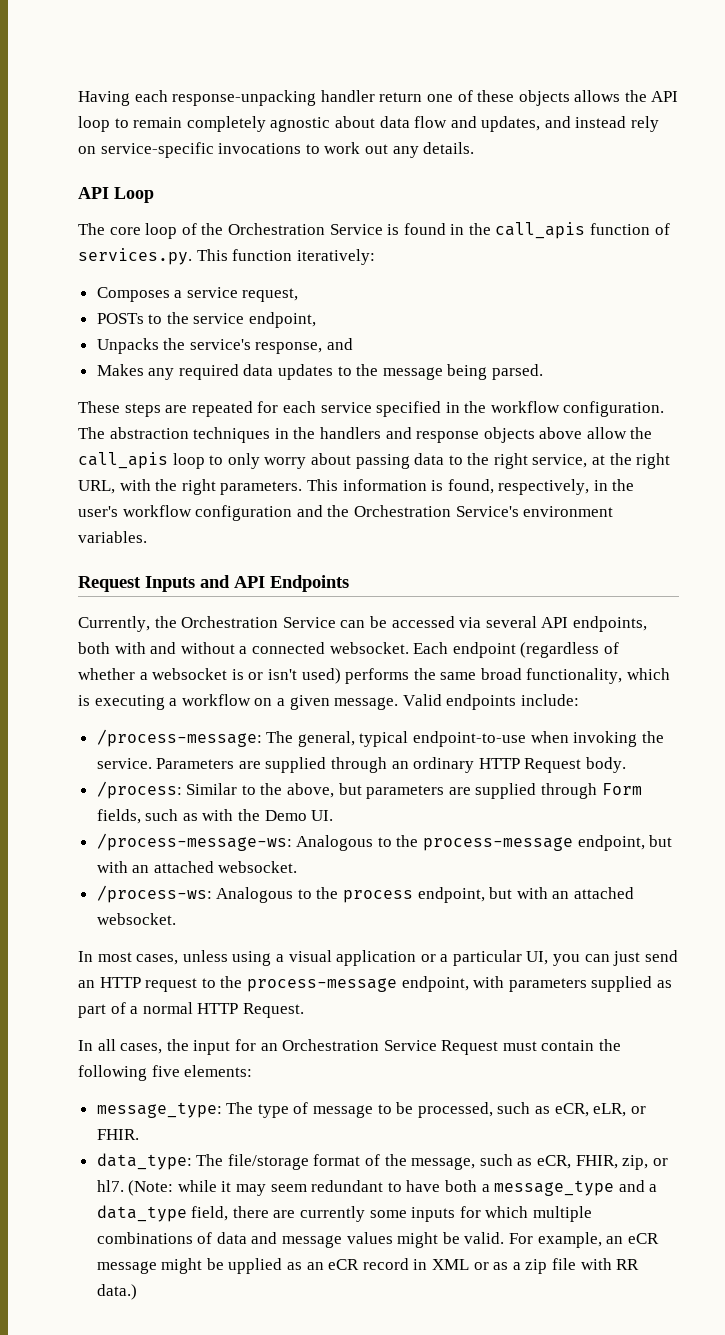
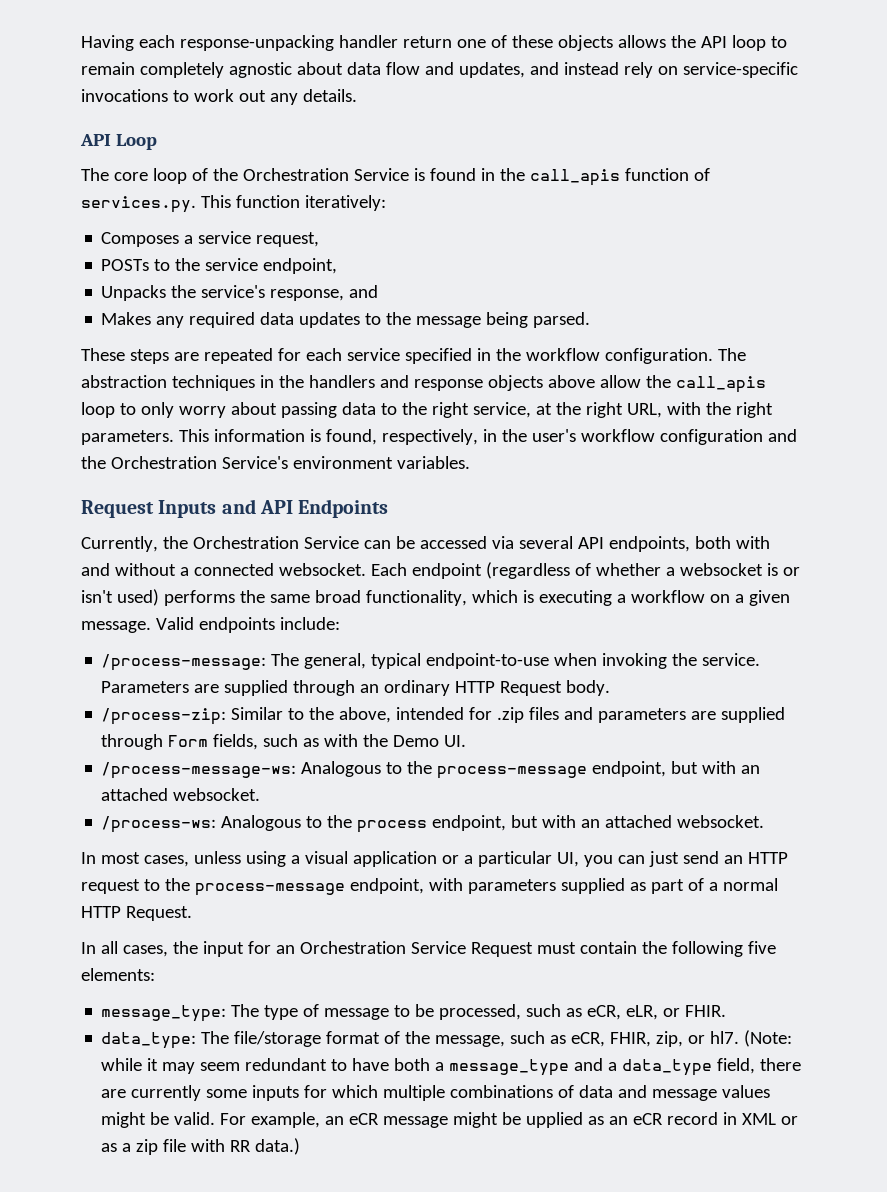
- /process: Similar to the above, but parameters are supplied through Form fields, such as with the Demo UI.
+ /process-zip: Similar to the above, intended for .zip files and parameters are supplied through Form fields, such as with the Demo UI.

